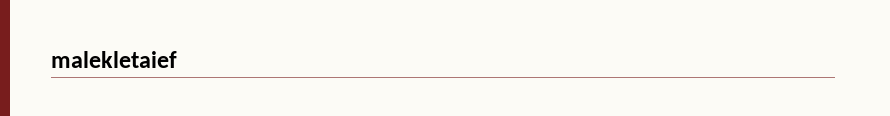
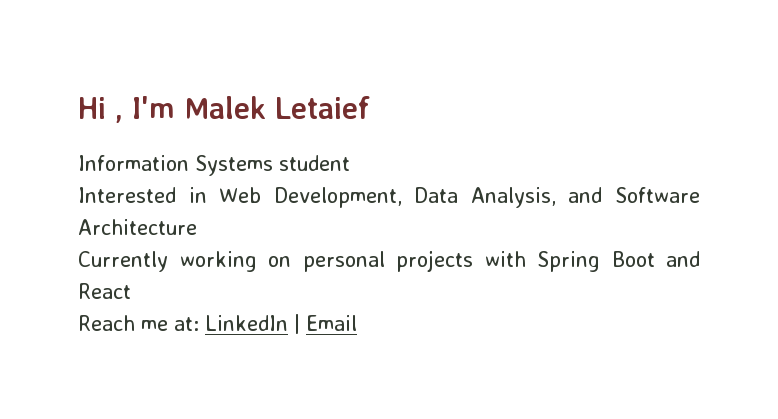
- malekletaief
+ Hi , I'm Malek Letaief
+ Information Systems student
+ Interested in Web Development, Data Analysis, and Software Architecture
+ Currently working on personal projects with Spring Boot and React
+ Reach me at: LinkedIn | Email

